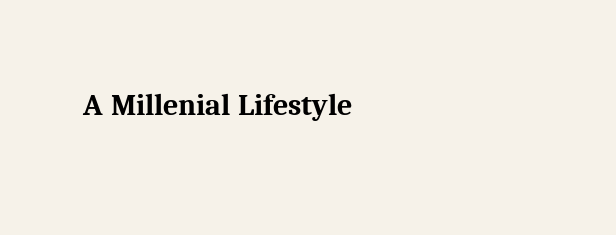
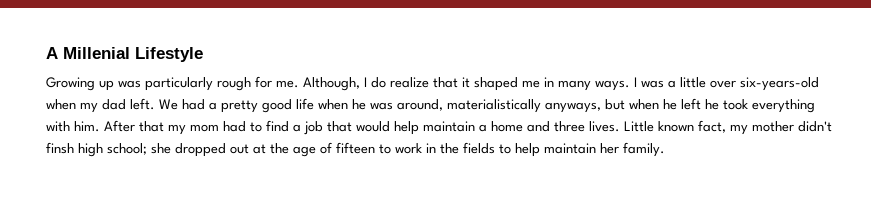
+ Growing up was particularly rough for me. Although, I do realize that it shaped me in many ways. I was a little over six-years-old when my dad left. We had a pretty good life when he was around, materialistically anyways, but when he left he took everything with him. After that my mom had to find a job that would help maintain a home and three lives. Little known fact, my mother didn't finsh high school; she dropped out at the age of fifteen to work in the fields to help maintain her family.

